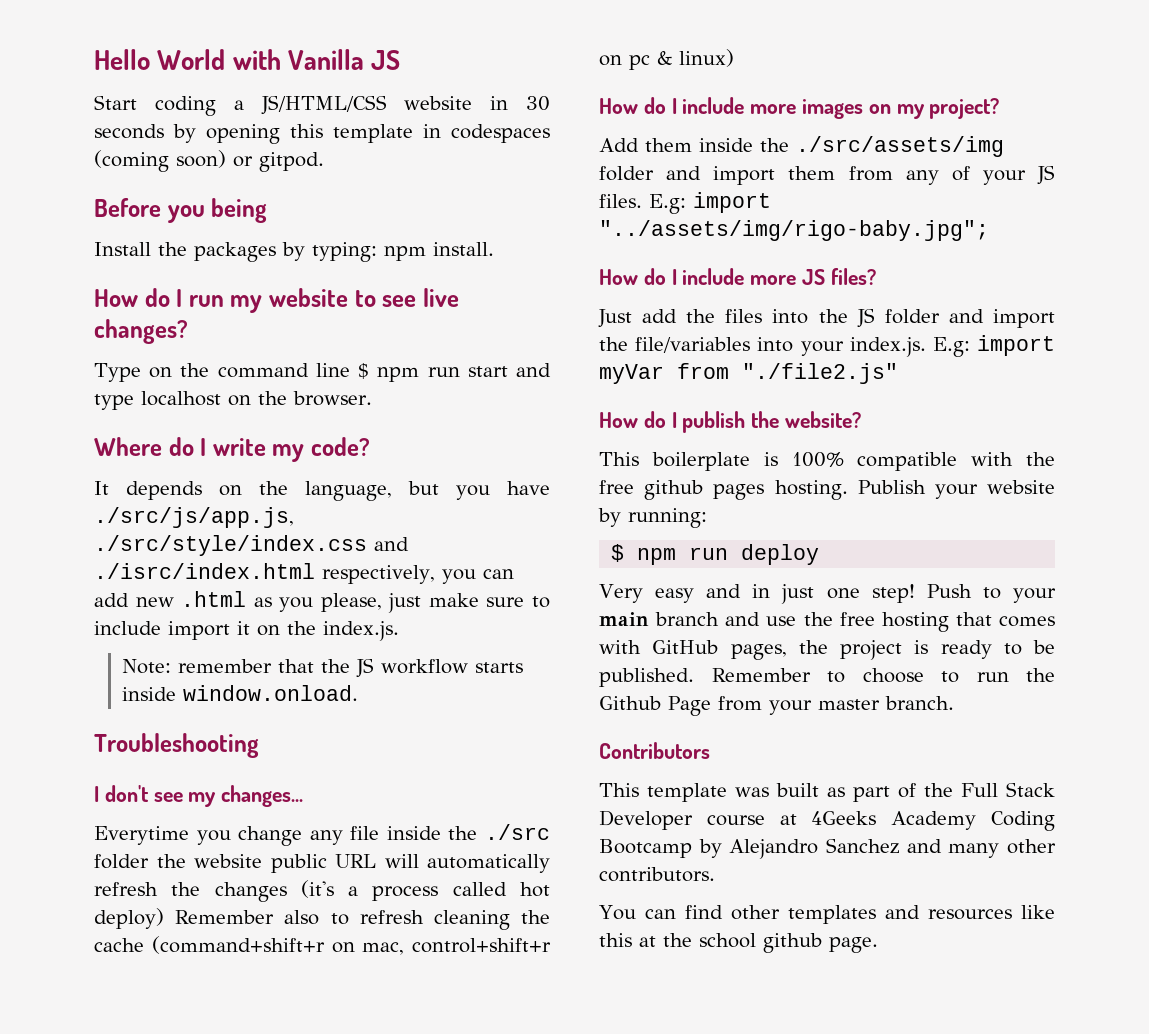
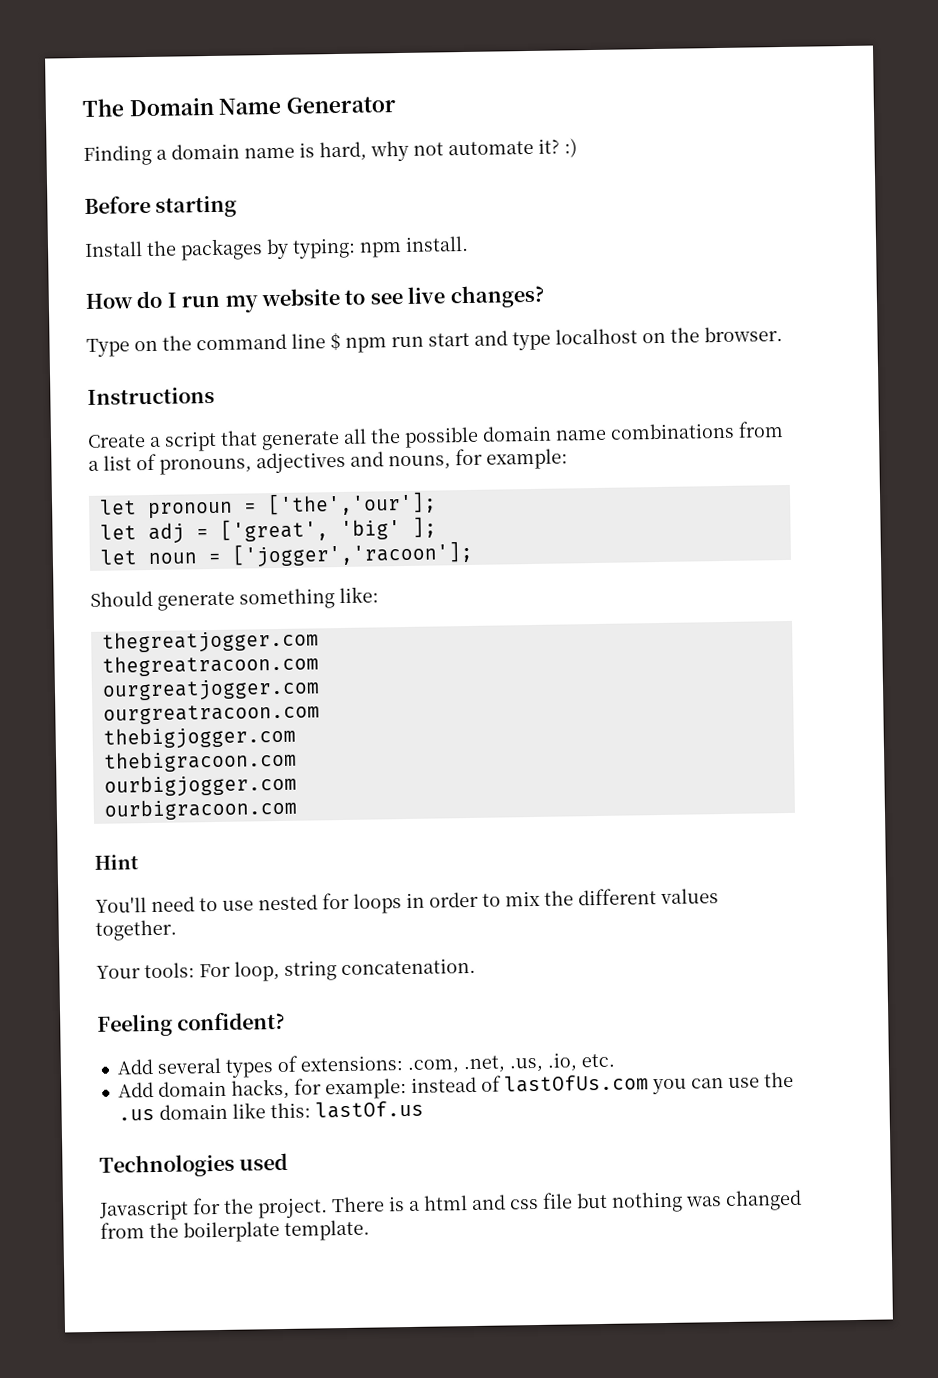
- Hello World with Vanilla JS
- Start coding a JS/HTML/CSS website in 30 seconds by opening this template in codespaces (coming soon) or gitpod.
+ The Domain Name Generator
+ Finding a domain name is hard, why not automate it? :)
- Before you being
+ Before starting
- Where do I write my code?
- It depends on the language, but you have ./src/js/app.js, ./src/style/index.css and ./isrc/index.html respectively, you can add new .html as you please, just make sure to include import it on the index.js.
- Note: remember that the JS workflow starts inside window.onload.
- Troubleshooting
- I don't see my changes...
- Everytime you change any file inside the ./src folder the website public URL will automatically refresh the changes (it's a process called hot deploy) Remember also to refresh cleaning the cache (command+shift+r on mac, control+shift+r on pc & linux)
- How do I include more images on my project?
- Add them inside the ./src/assets/img folder and import them from any of your JS files. E.g: import "../assets/img/rigo-baby.jpg";
- How do I include more JS files?
- Just add the files into the JS folder and import the file/variables into your index.js. E.g: import myVar from "./file2.js"
- How do I publish the website?
- This boilerplate is 100% compatible with the free github pages hosting. Publish your website by running:
- $ npm run deploy
- Very easy and in just one step! Push to your main branch and use the free hosting that comes with GitHub pages, the project is ready to be published. Remember to choose to run the Github Page from your master branch.
- Contributors
- This template was built as part of the Full Stack Developer course at 4Geeks Academy Coding Bootcamp by Alejandro Sanchez and many other contributors.
- You can find other templates and resources like this at the school github page.
+ Instructions
+ Create a script that generate all the possible domain name combinations from a list of pronouns, adjectives and nouns, for example:
+ let pronoun = ['the','our'];
+ let adj = ['great', 'big' ];
+ let noun = ['jogger','racoon'];
+ Should generate something like:
+ thegreatjogger.com
+ thegreatracoon.com
+ ourgreatjogger.com
+ ourgreatracoon.com
+ thebigjogger.com
+ thebigracoon.com
+ ourbigjogger.com
+ ourbigracoon.com
+ Hint
+ You'll need to use nested for loops in order to mix the different values together.
+ Your tools: For loop, string concatenation.
+ Feeling confident?
+ Add several types of extensions: .com, .net, .us, .io, etc.
+ Add domain hacks, for example: instead of lastOfUs.com you can use the .us domain like this: lastOf.us
+ Technologies used
+ Javascript for the project. There is a html and css file but nothing was changed from the boilerplate template.

